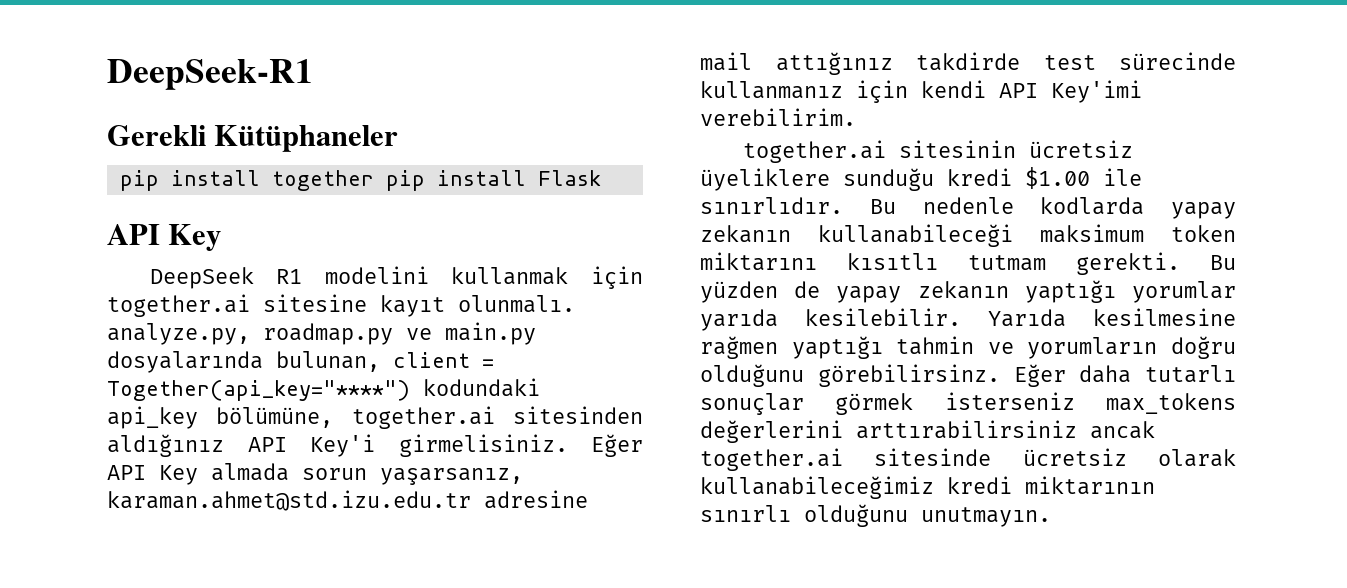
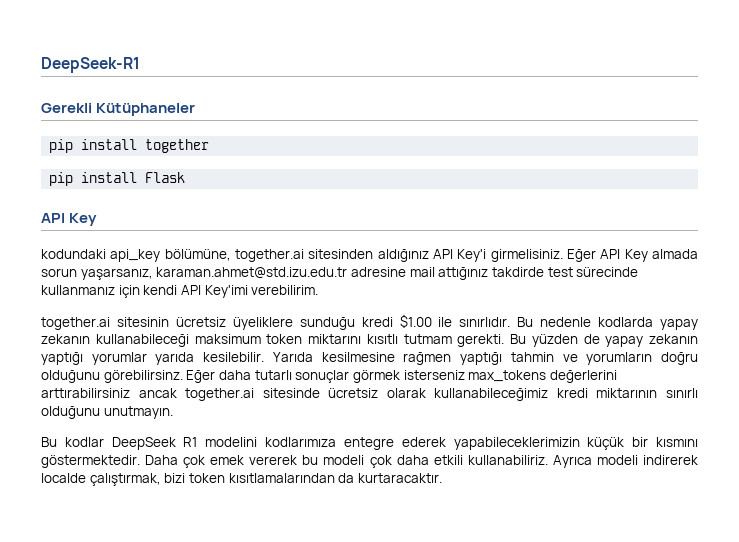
- pip install together pip install Flask
+ pip install together
+ pip install Flask
- DeepSeek R1 modelini kullanmak için together.ai sitesine kayıt olunmalı. analyze.py, roadmap.py ve main.py dosyalarında bulunan, client = Together(api_key="****") kodundaki api_key bölümüne, together.ai sitesinden aldığınız API Key'i girmelisiniz.
+ kodundaki api_key bölümüne, together.ai sitesinden aldığınız API Key'i girmelisiniz.
+ Bu kodlar DeepSeek R1 modelini kodlarımıza entegre ederek yapabileceklerimizin küçük bir kısmını göstermektedir. Daha çok emek vererek bu modeli çok daha etkili kullanabiliriz. Ayrıca modeli indirerek localde çalıştırmak, bizi token kısıtlamalarından da kurtaracaktır.

